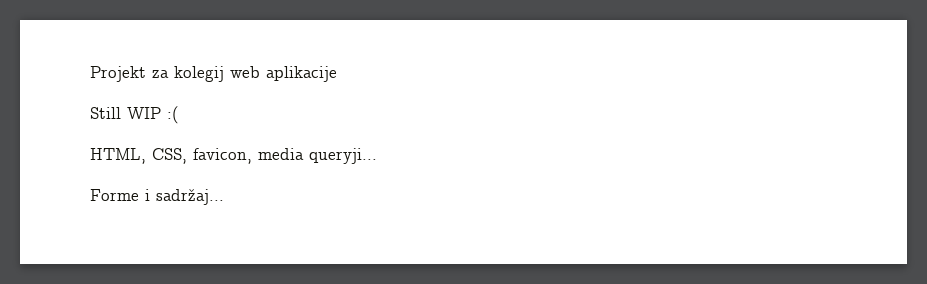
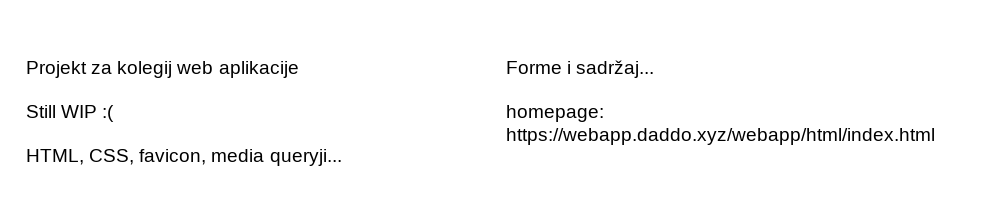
+ homepage: https://webapp.daddo.xyz/webapp/html/index.html

